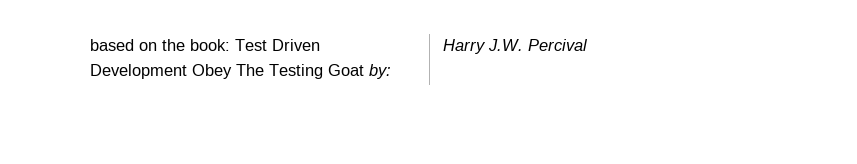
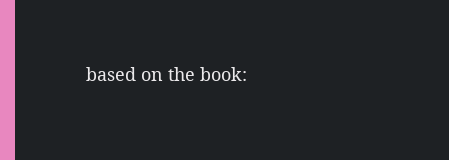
- based on the book: Test Driven Development Obey The Testing Goat by: Harry J.W. Percival
+ based on the book:

